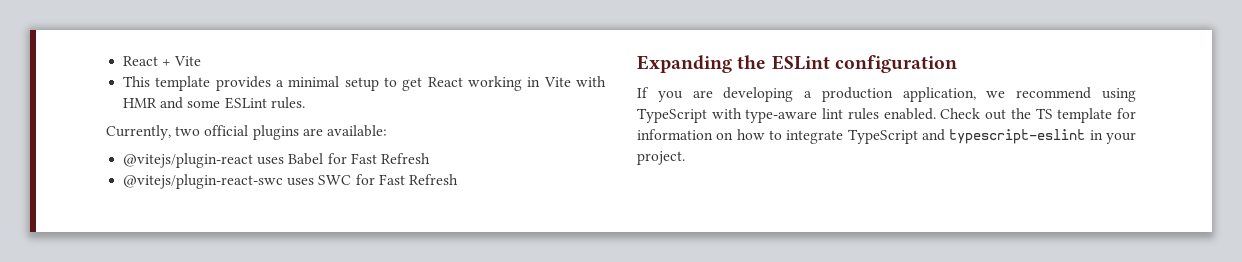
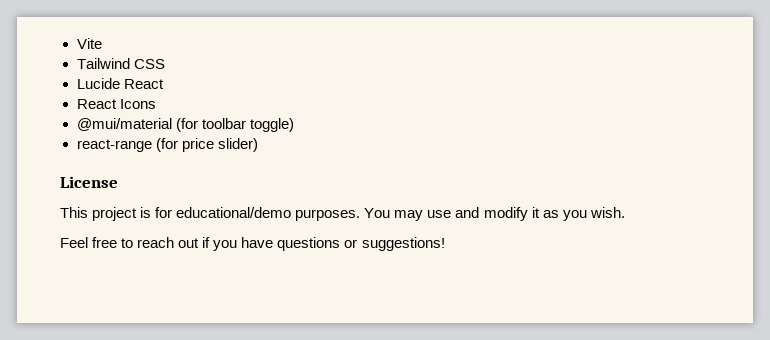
- React + Vite
+ Vite
- This template provides a minimal setup to get React working in Vite with HMR and some ESLint rules.
- Currently, two official plugins are available:
- @vitejs/plugin-react uses Babel for Fast Refresh
- @vitejs/plugin-react-swc uses SWC for Fast Refresh
- Expanding the ESLint configuration
- If you are developing a production application, we recommend using TypeScript with type-aware lint rules enabled. Check out the TS template for information on how to integrate TypeScript and typescript-eslint in your project.
+ Tailwind CSS
+ Lucide React
+ React Icons
+ @mui/material (for toolbar toggle)
+ react-range (for price slider)
+ License
+ This project is for educational/demo purposes. You may use and modify it as you wish.
+ Feel free to reach out if you have questions or suggestions!

